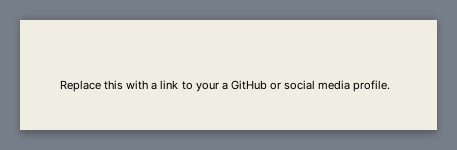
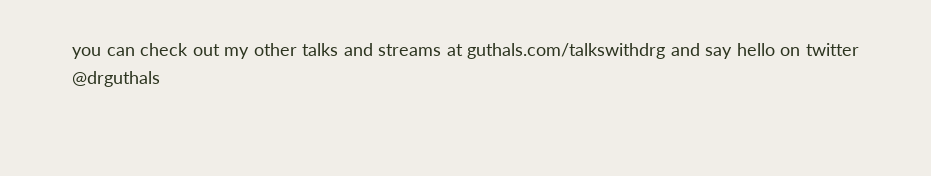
- Replace this with a link to your a GitHub or social media profile.
+ you can check out my other talks and streams at guthals.com/talkswithdrg and say hello on twitter @drguthals

